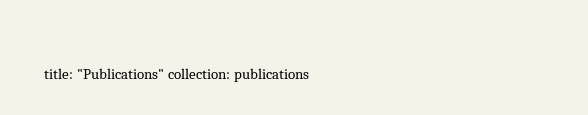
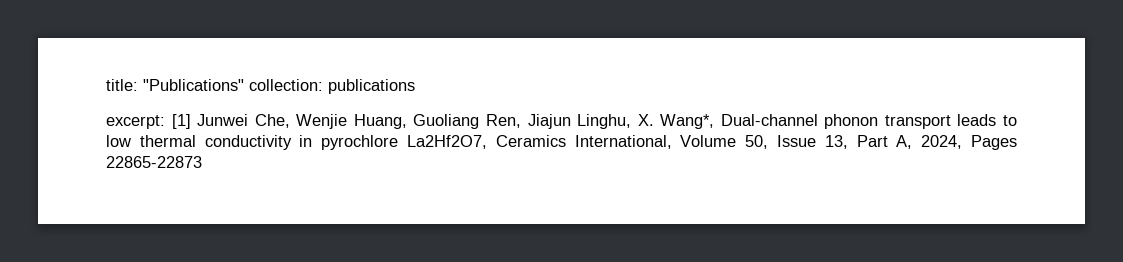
+ excerpt: [1] Junwei Che, Wenjie Huang, Guoliang Ren, Jiajun Linghu, X. Wang*, Dual-channel phonon transport leads to low thermal conductivity in pyrochlore La2Hf2O7, Ceramics International, Volume 50, Issue 13, Part A, 2024, Pages 22865-22873

